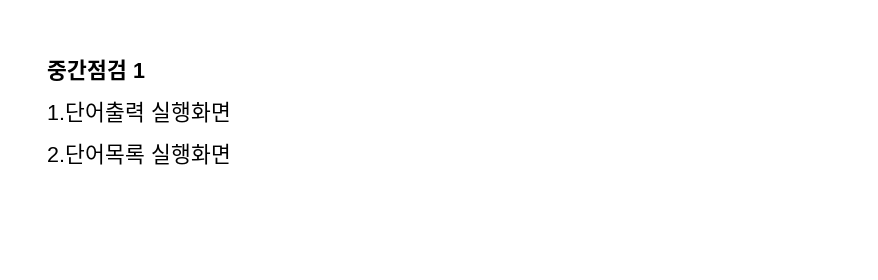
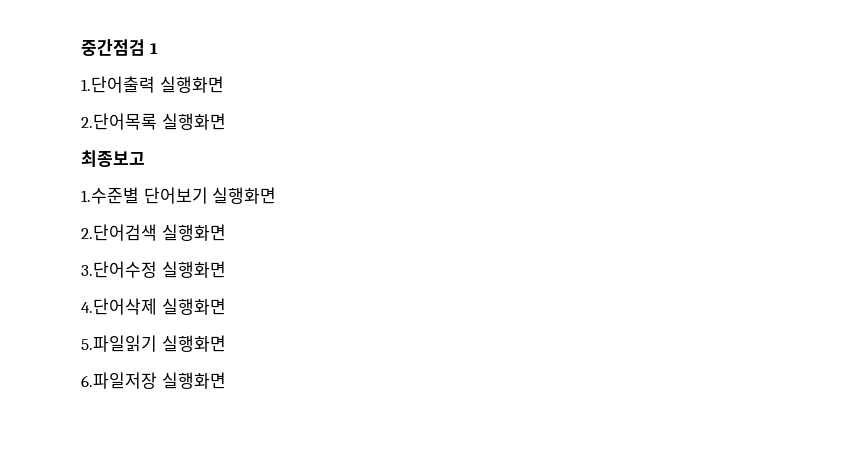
+ 최종보고
+ 1.수준별 단어보기 실행화면
+ 2.단어검색 실행화면
+ 3.단어수정 실행화면
+ 4.단어삭제 실행화면
+ 5.파일읽기 실행화면
+ 6.파일저장 실행화면

